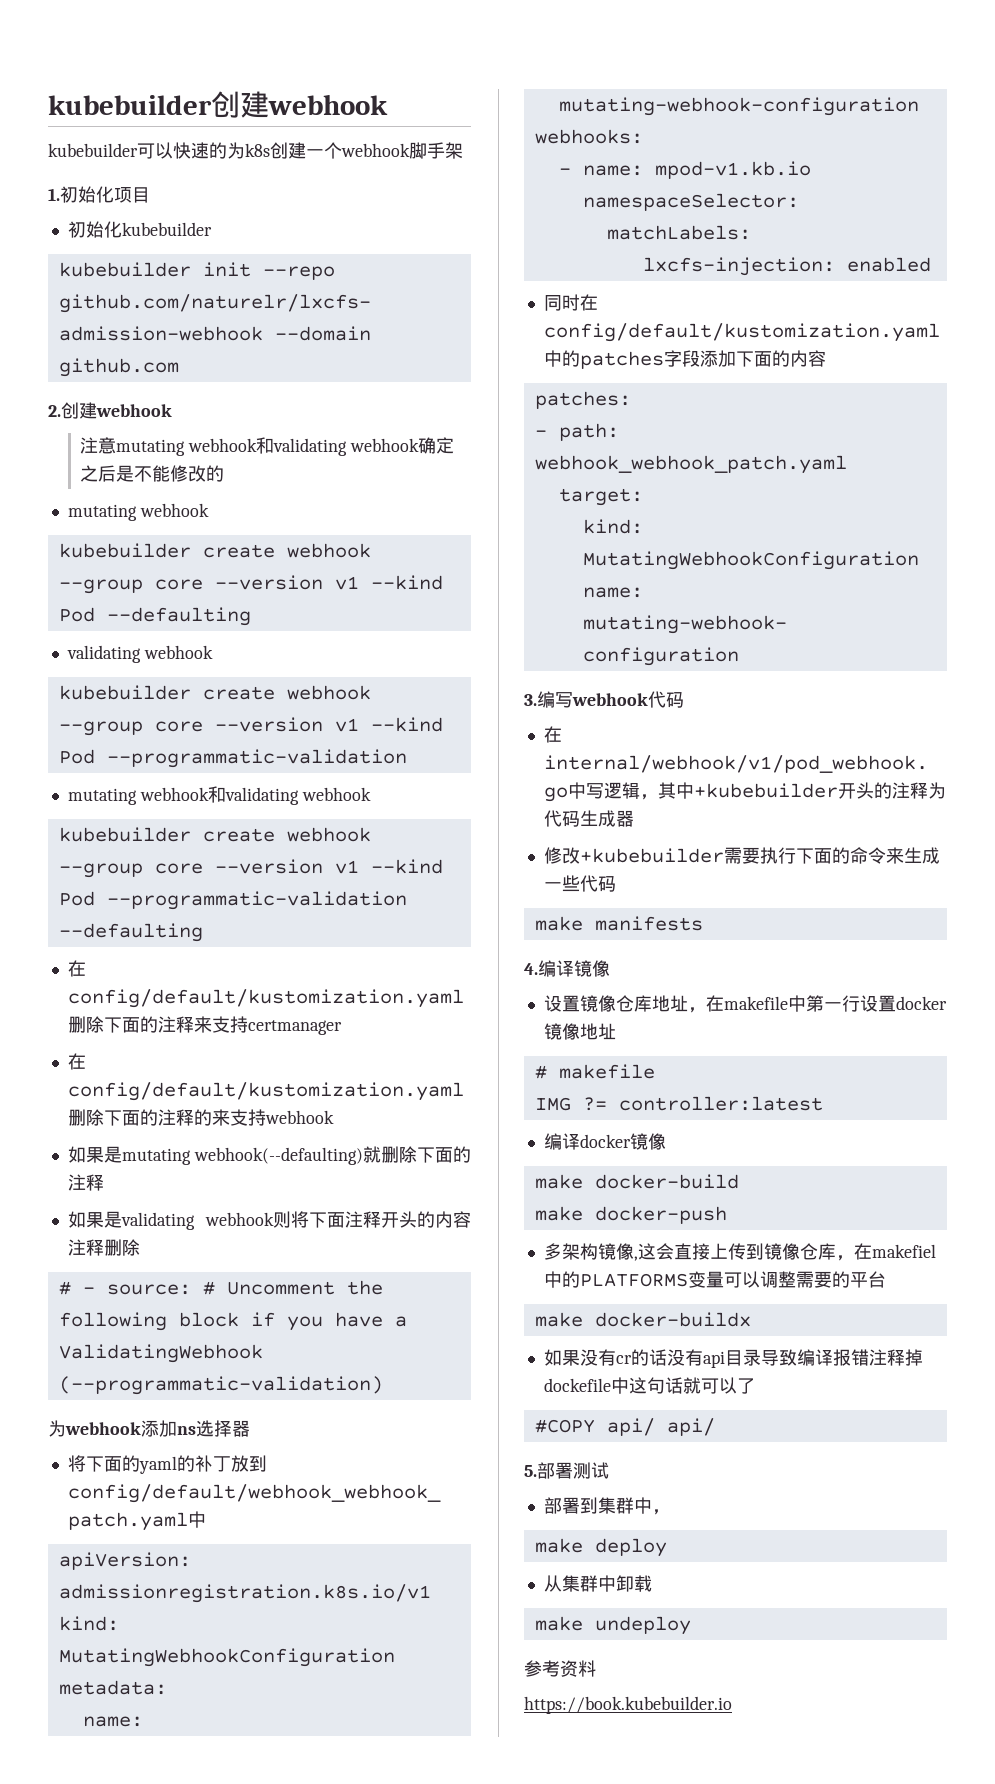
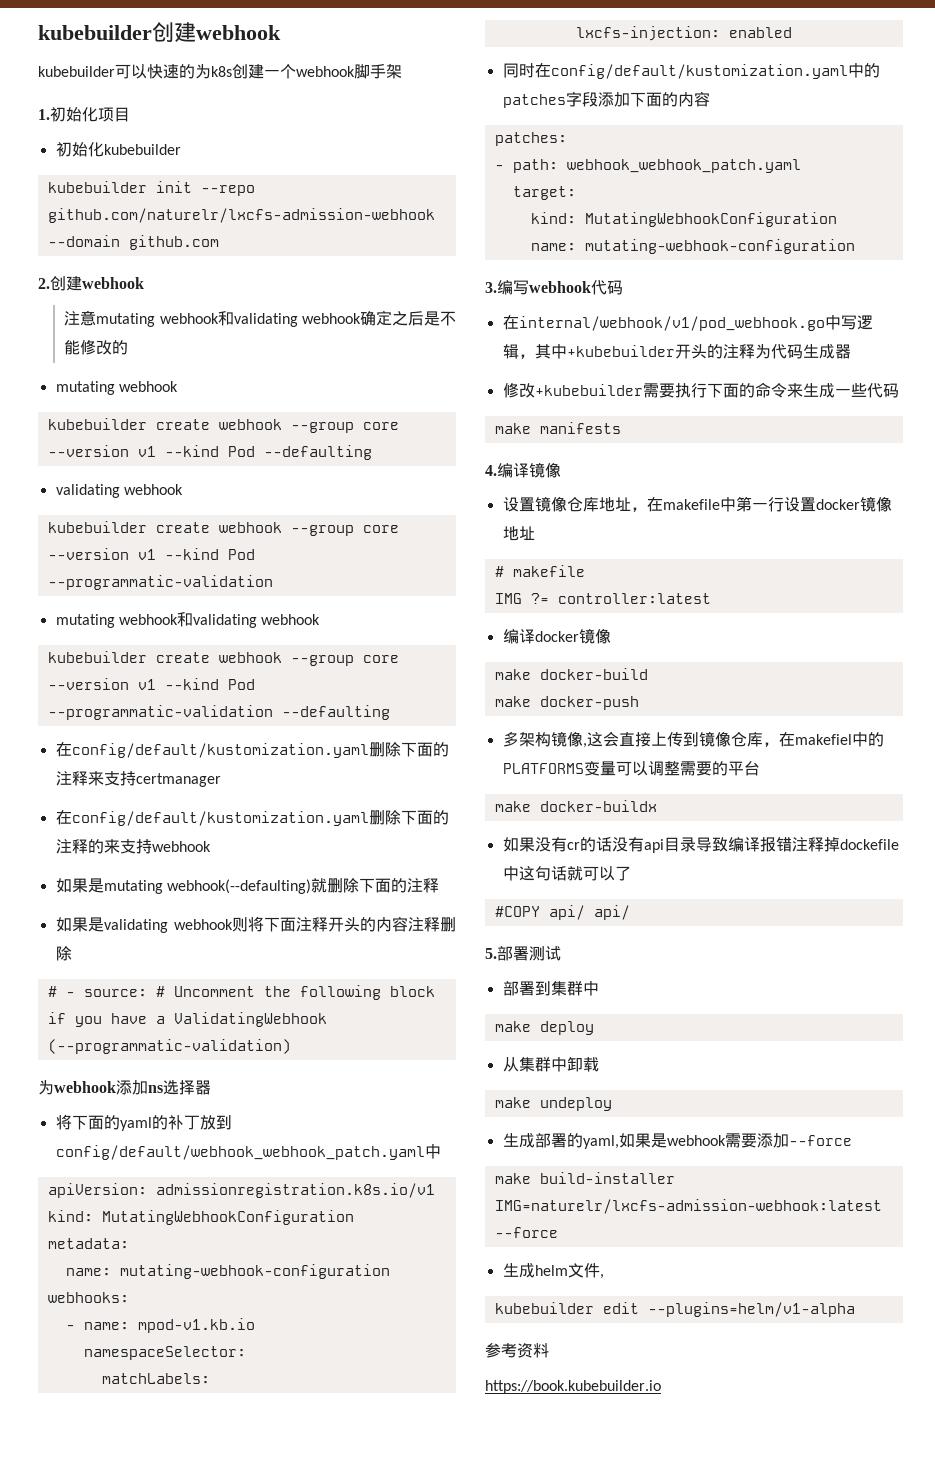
- 部署到集群中，
+ 部署到集群中
+ 生成部署的yaml,如果是webhook需要添加--force
+ make build-installer IMG=naturelr/lxcfs-admission-webhook:latest --force
+ 生成helm文件,
+ kubebuilder edit --plugins=helm/v1-alpha

